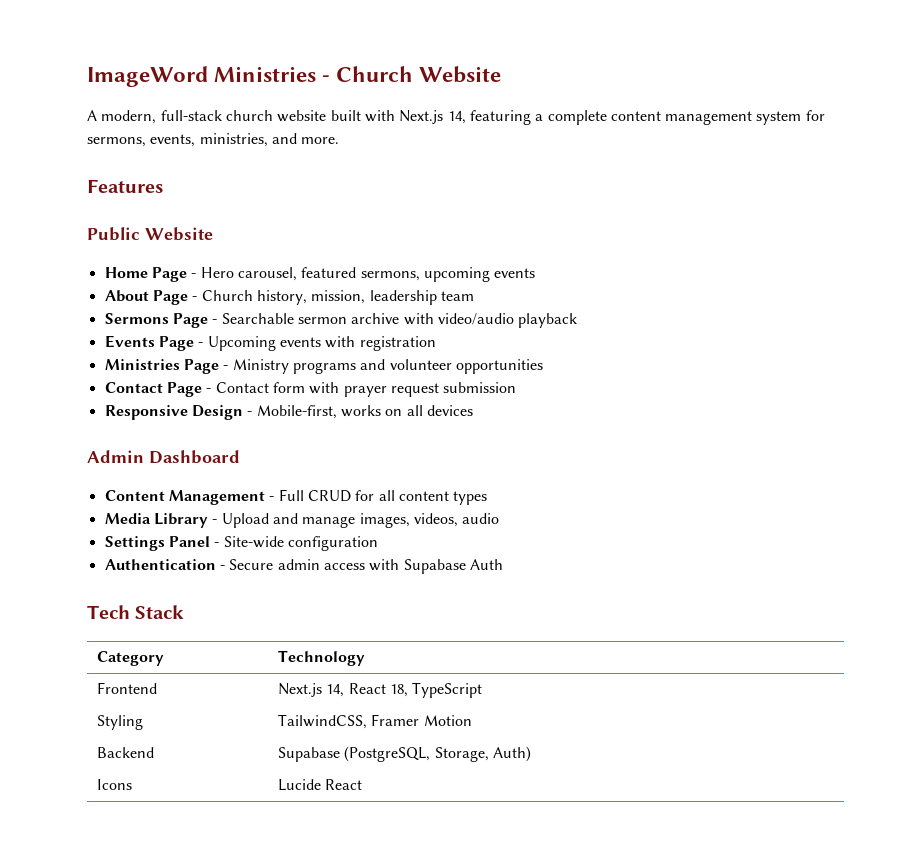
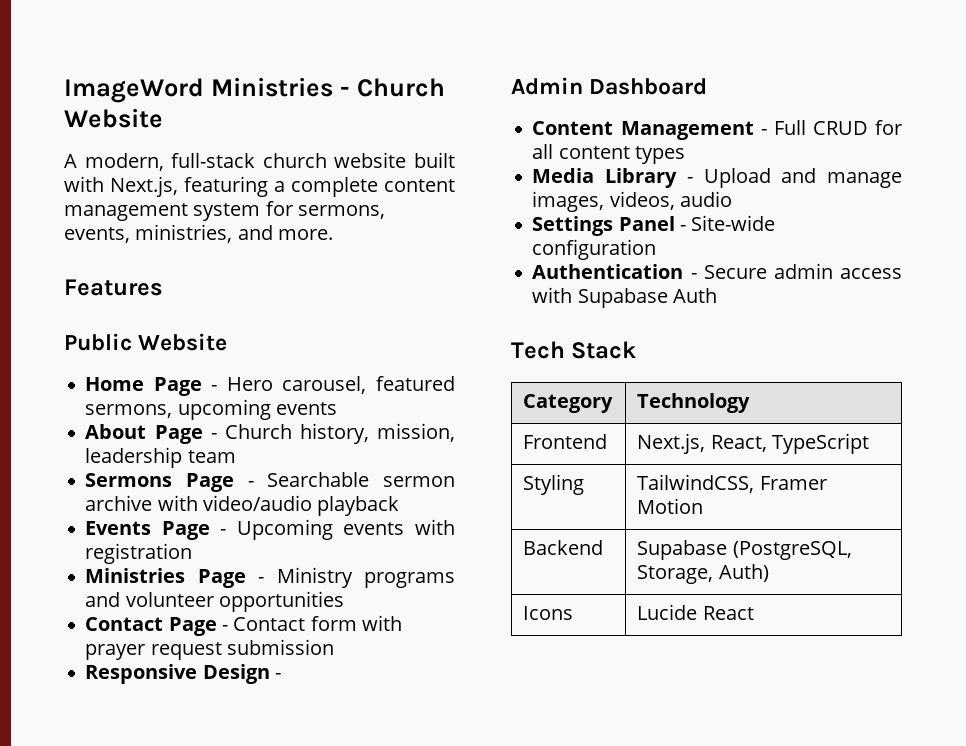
- A modern, full-stack church website built with Next.js 14, featuring a complete content management system for sermons, events, ministries, and more.
+ A modern, full-stack church website built with Next.js, featuring a complete content management system for sermons, events, ministries, and more.
- Responsive Design - Mobile-first, works on all devices
+ Responsive Design -
- Frontend | Next.js 14, React 18, TypeScript
+ Frontend | Next.js, React, TypeScript

